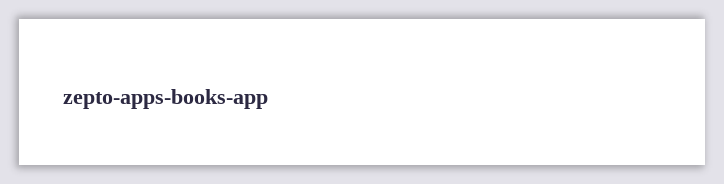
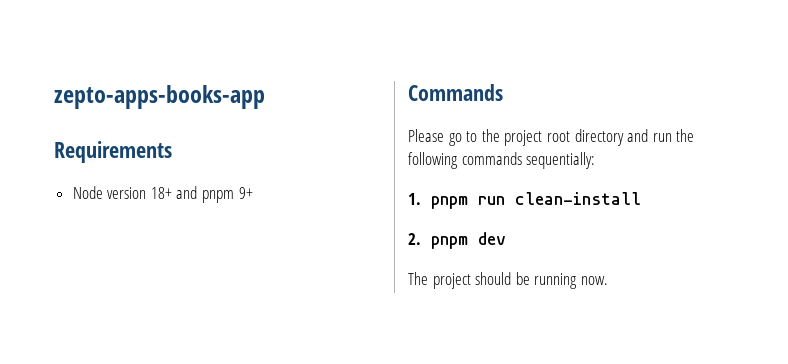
+ Requirements
+ Node version 18+ and pnpm 9+
+ Commands
+ Please go to the project root directory and run the following commands sequentially:
+ 1. pnpm run clean-install
+ 2. pnpm dev
+ The project should be running now.

